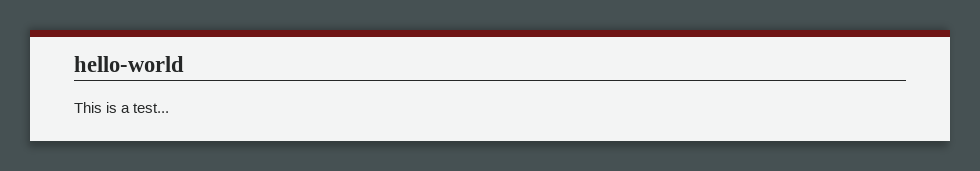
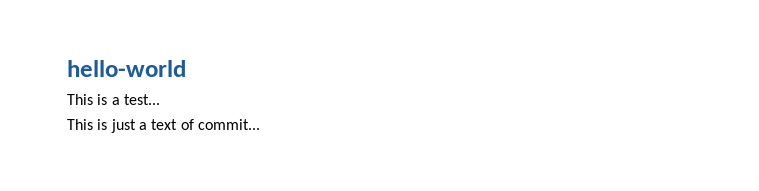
+ This is just a text of commit...

